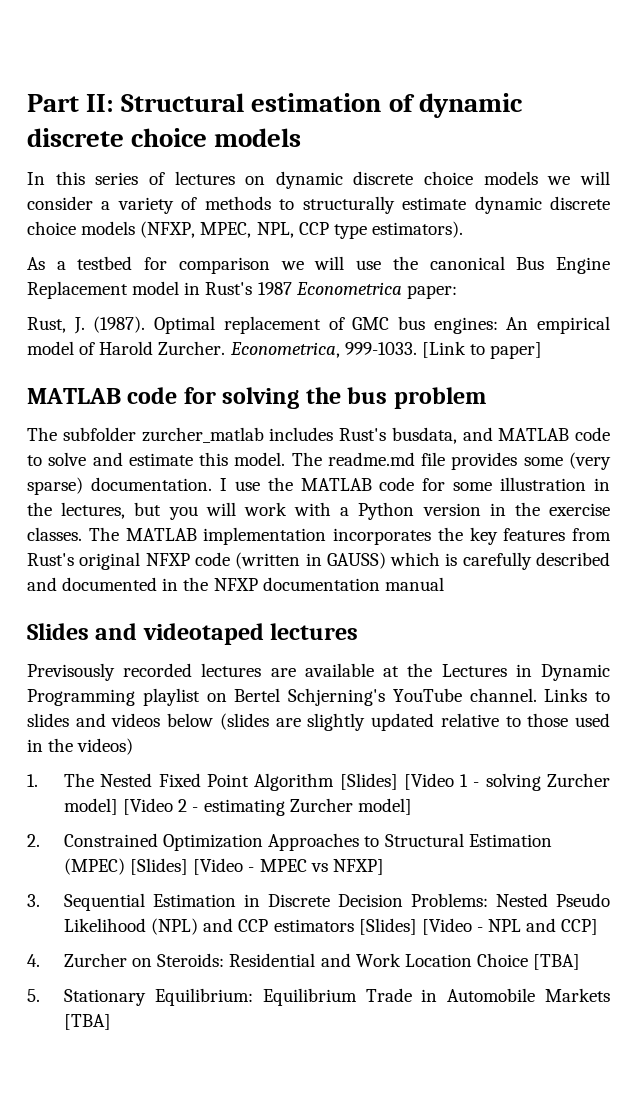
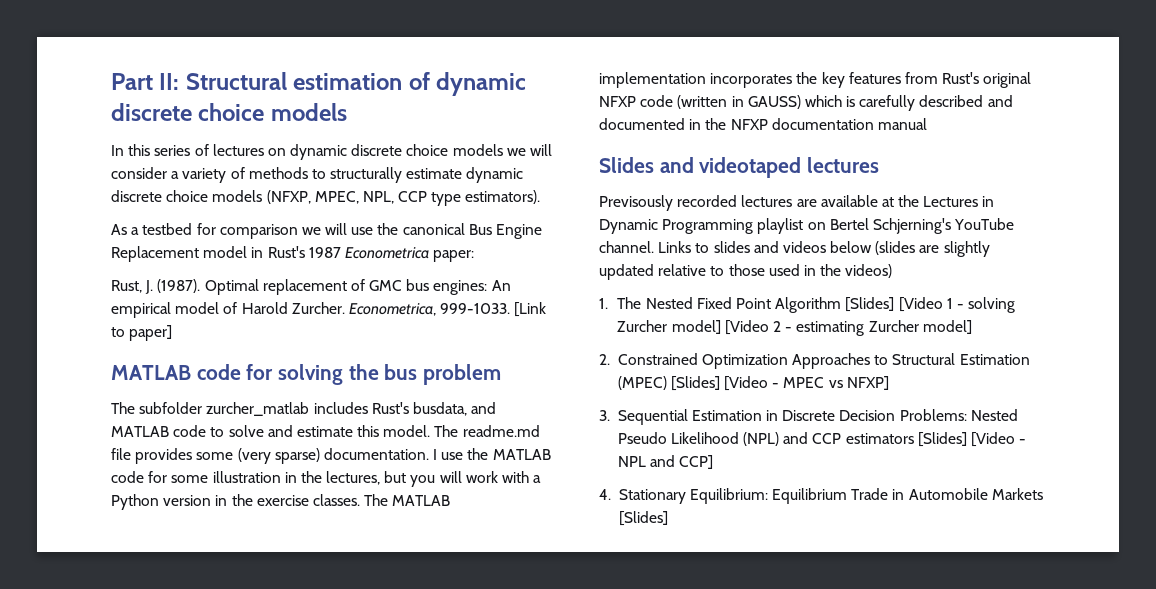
- 4. Zurcher on Steroids: Residential and Work Location Choice [TBA]
- 5. Stationary Equilibrium: Equilibrium Trade in Automobile Markets [TBA]
+ 4. Stationary Equilibrium: Equilibrium Trade in Automobile Markets [Slides]

